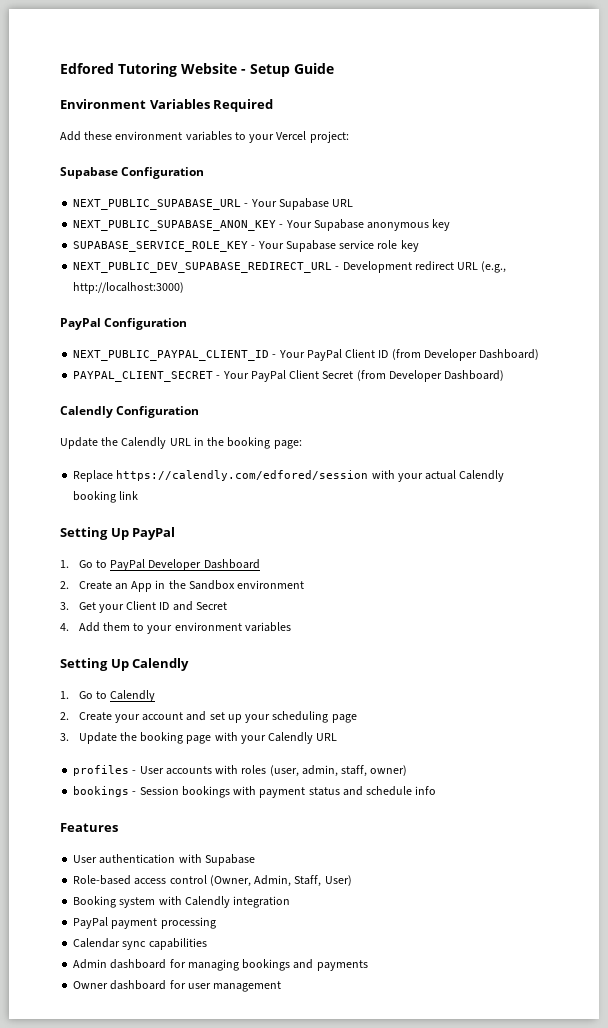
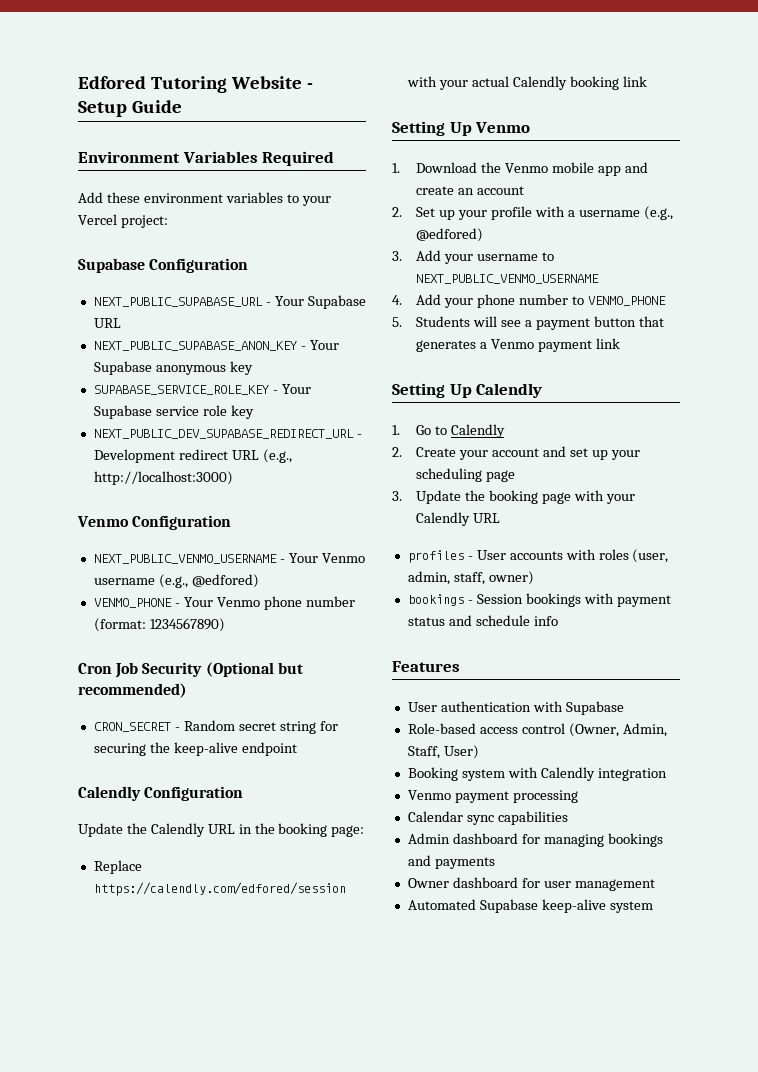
- PayPal Configuration
- NEXT_PUBLIC_PAYPAL_CLIENT_ID - Your PayPal Client ID (from Developer Dashboard)
- PAYPAL_CLIENT_SECRET - Your PayPal Client Secret (from Developer Dashboard)
+ Venmo Configuration
+ NEXT_PUBLIC_VENMO_USERNAME - Your Venmo username (e.g., @edfored)
+ VENMO_PHONE - Your Venmo phone number (format: 1234567890)
+ Cron Job Security (Optional but recommended)
+ CRON_SECRET - Random secret string for securing the keep-alive endpoint
- Setting Up PayPal
- 1. Go to PayPal Developer Dashboard
- 2. Create an App in the Sandbox environment
- 3. Get your Client ID and Secret
- 4. Add them to your environment variables
+ Setting Up Venmo
+ 1. Download the Venmo mobile app and create an account
+ 2. Set up your profile with a username (e.g., @edfored)
+ 3. Add your username to NEXT_PUBLIC_VENMO_USERNAME
+ 4. Add your phone number to VENMO_PHONE
+ 5. Students will see a payment button that generates a Venmo payment link
- PayPal payment processing
+ Venmo payment processing
+ Automated Supabase keep-alive system

